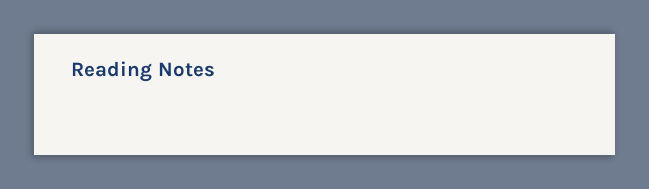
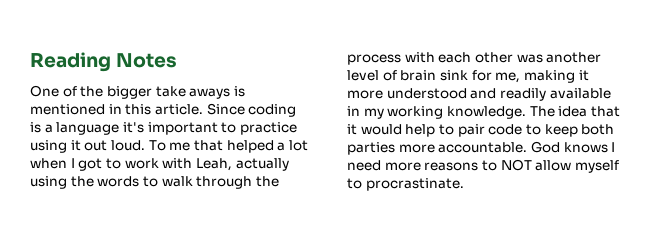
+ One of the bigger take aways is mentioned in this article. Since coding is a language it's important to practice using it out loud. To me that helped a lot when I got to work with Leah, actually using the words to walk through the process with each other was another level of brain sink for me, making it more understood and readily available in my working knowledge. The idea that it would help to pair code to keep both parties more accountable. God knows I need more reasons to NOT allow myself to procrastinate.

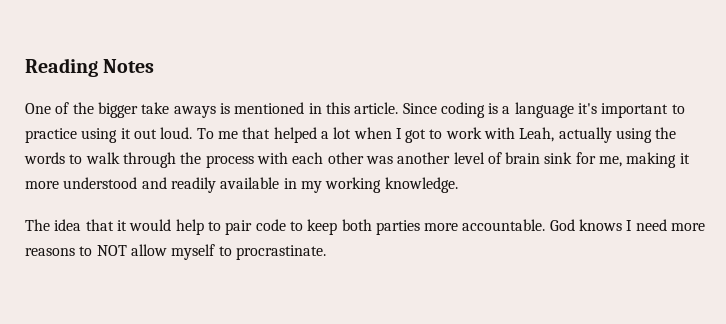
- To me that helped a lot when I got to work with Leah, actually using the words to walk through the process with each other was another level of brain sink for me, making it more understood and readily available in my working knowledge. The idea that it would help to pair code to keep both parties more accountable.
+ To me that helped a lot when I got to work with Leah, actually using the words to walk through the process with each other was another level of brain sink for me, making it more understood and readily available in my working knowledge.
+ The idea that it would help to pair code to keep both parties more accountable.

